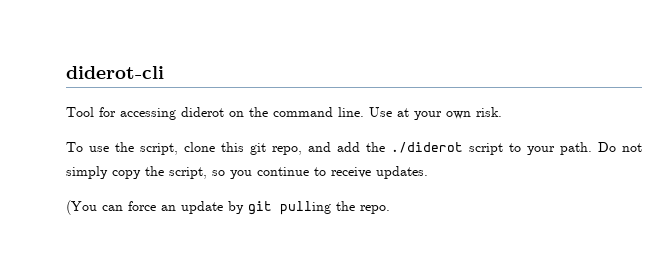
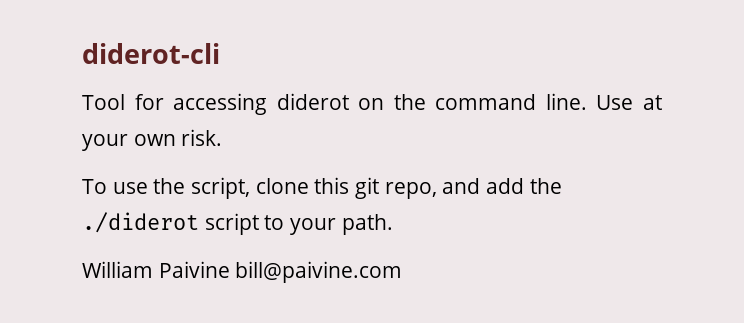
- To use the script, clone this git repo, and add the ./diderot script to your path. Do not simply copy the script, so you continue to receive updates.
- (You can force an update by git pulling the repo.
+ To use the script, clone this git repo, and add the ./diderot script to your path.
+ William Paivine bill@paivine.com

